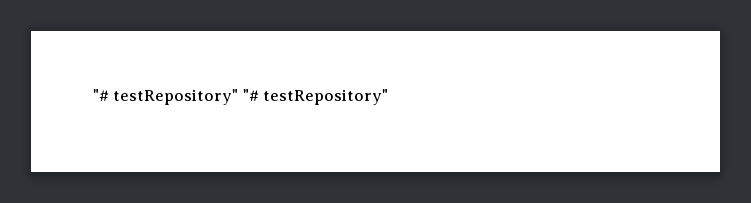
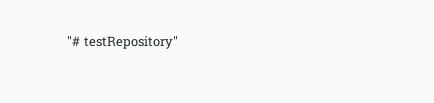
- "# testRepository" "# testRepository"
+ "# testRepository"

